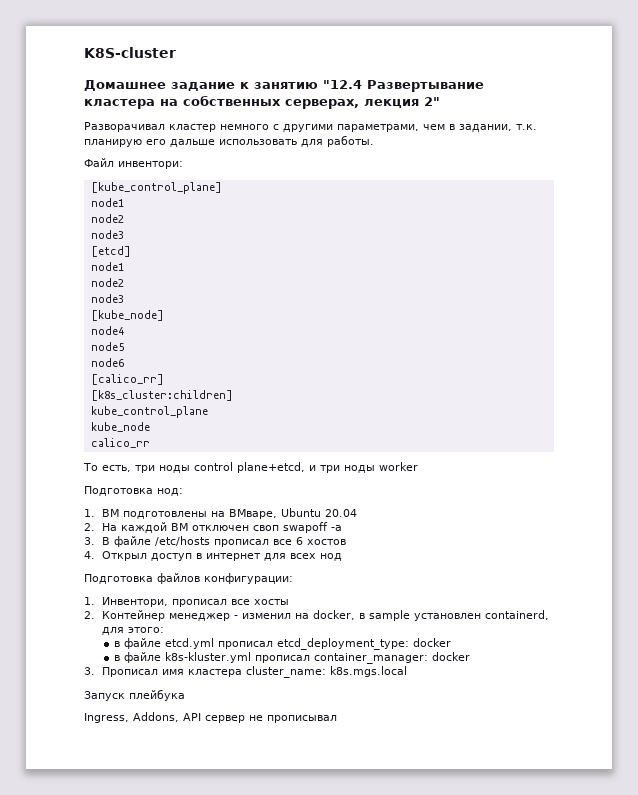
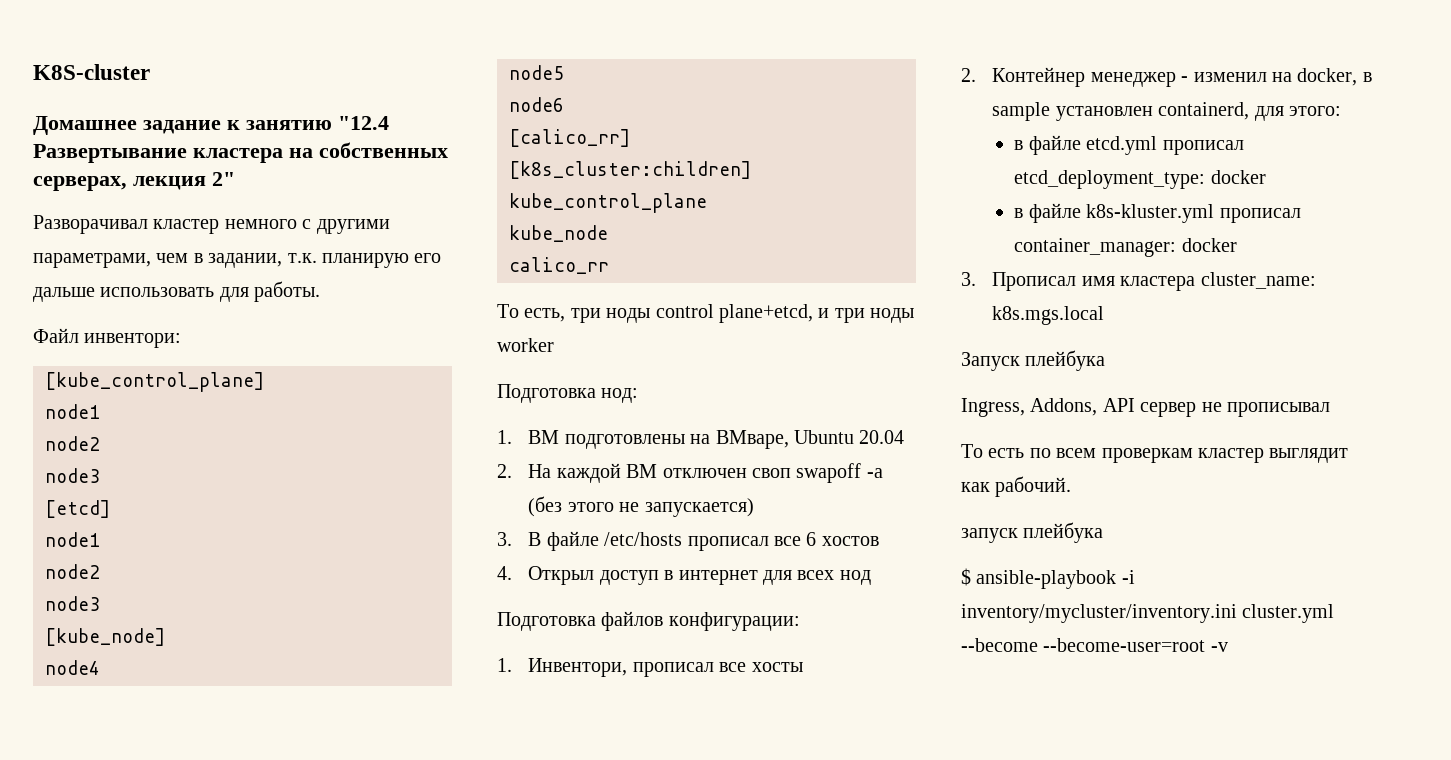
- 2. На каждой ВМ отключен своп swapoff -a
+ 2. На каждой ВМ отключен своп swapoff -a (без этого не запускается)
+ То есть по всем проверкам кластер выглядит как рабочий.
+ запуск плейбука
+ $ ansible-playbook -i inventory/mycluster/inventory.ini cluster.yml --become --become-user=root -v

